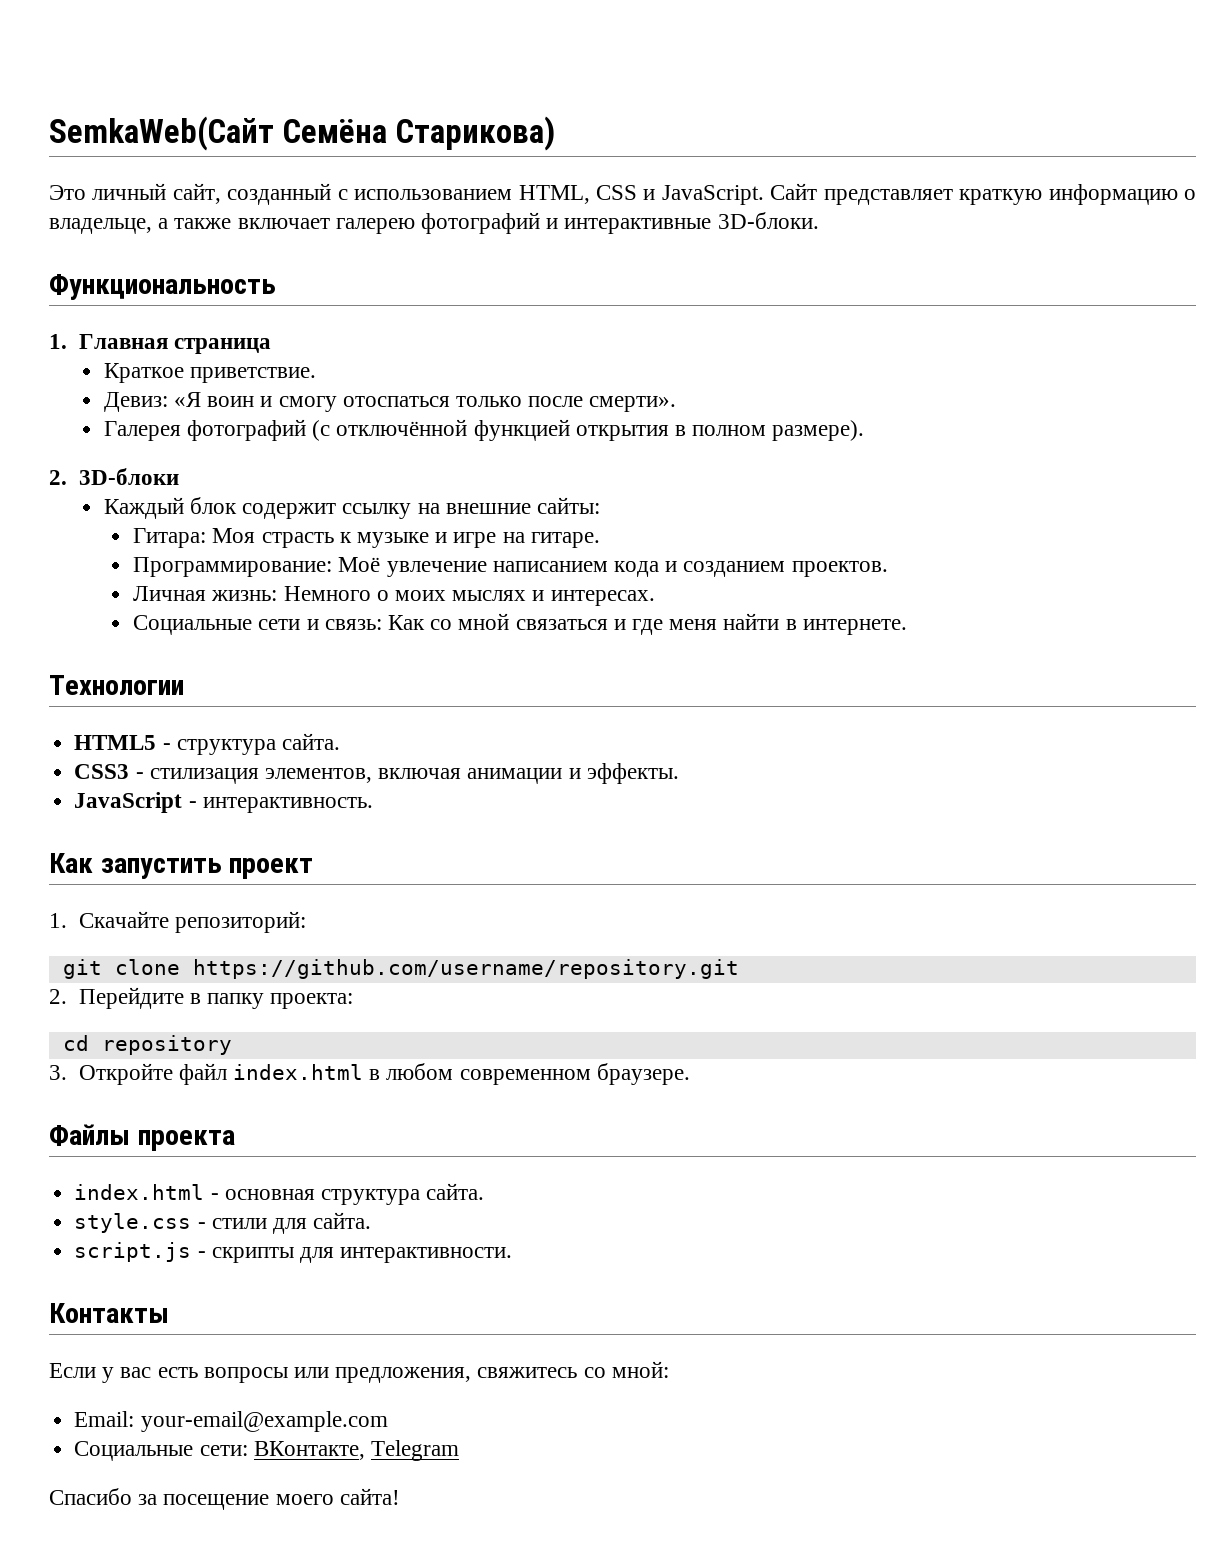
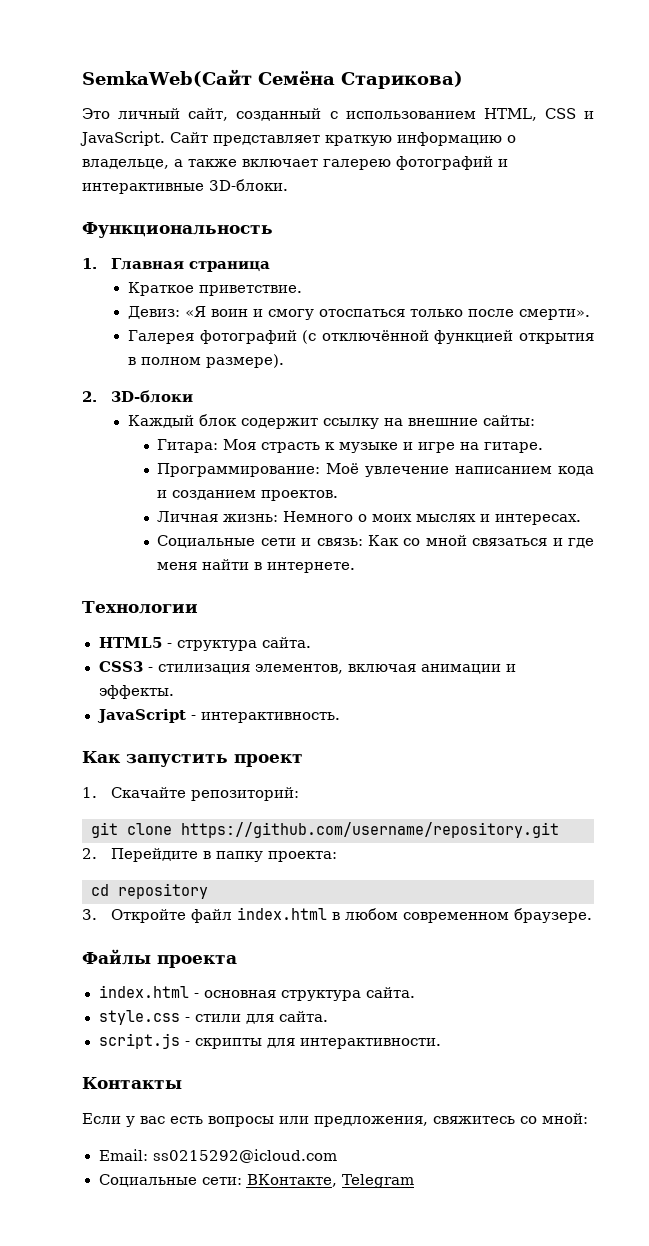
- Email: your-email@example.com
+ Email: ss0215292@icloud.com
- Спасибо за посещение моего сайта!

